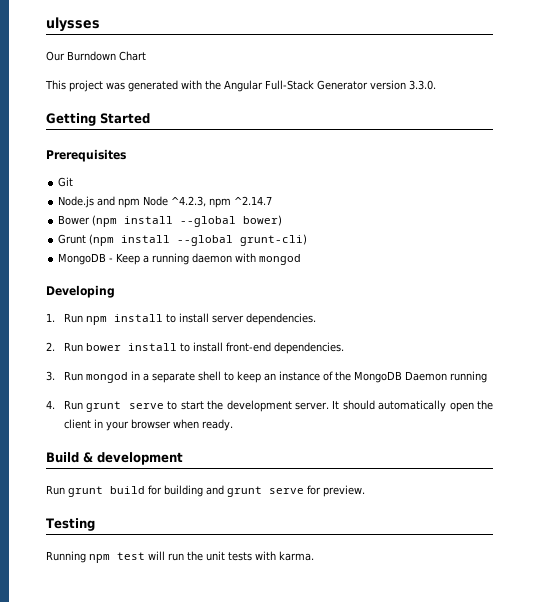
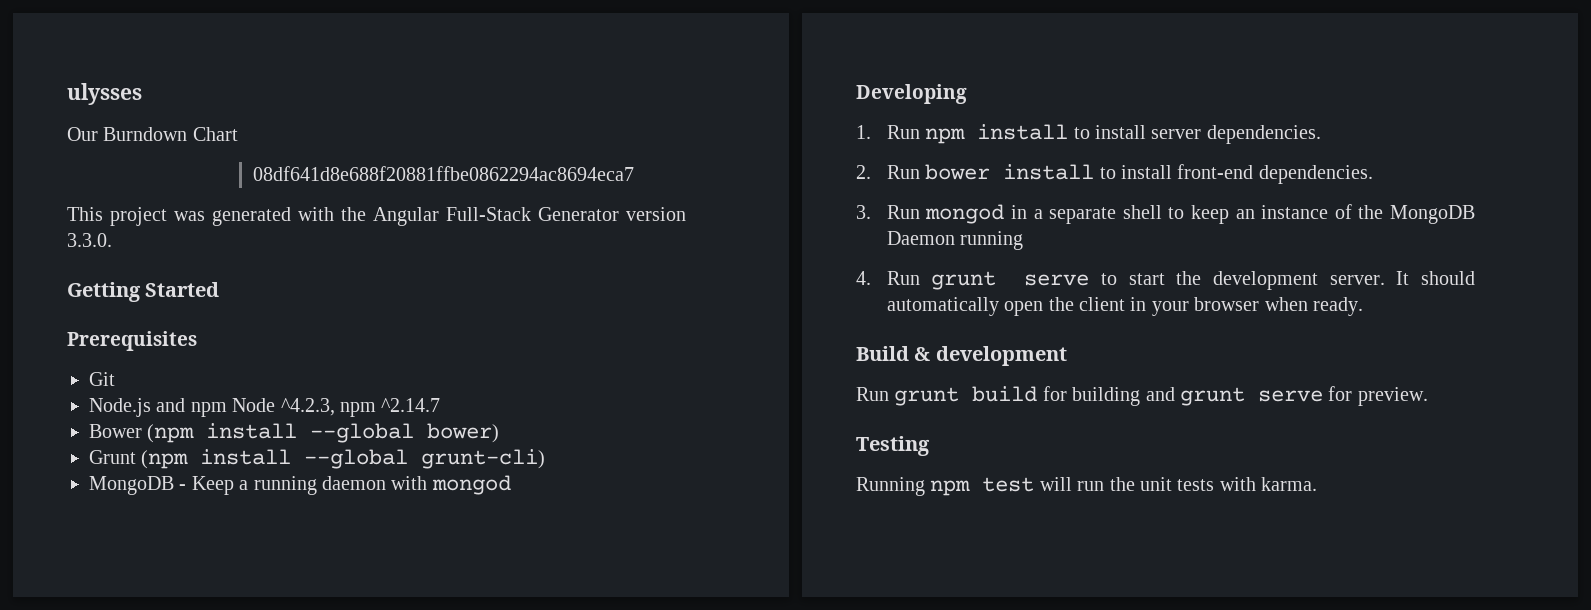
+ 08df641d8e688f20881ffbe0862294ac8694eca7

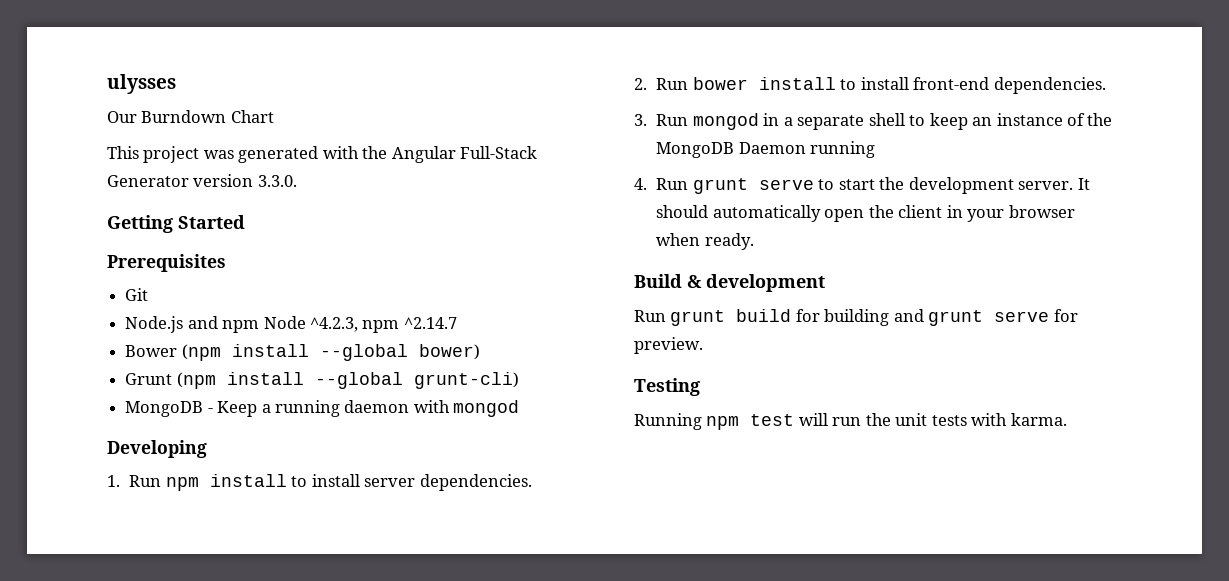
- 08df641d8e688f20881ffbe0862294ac8694eca7

